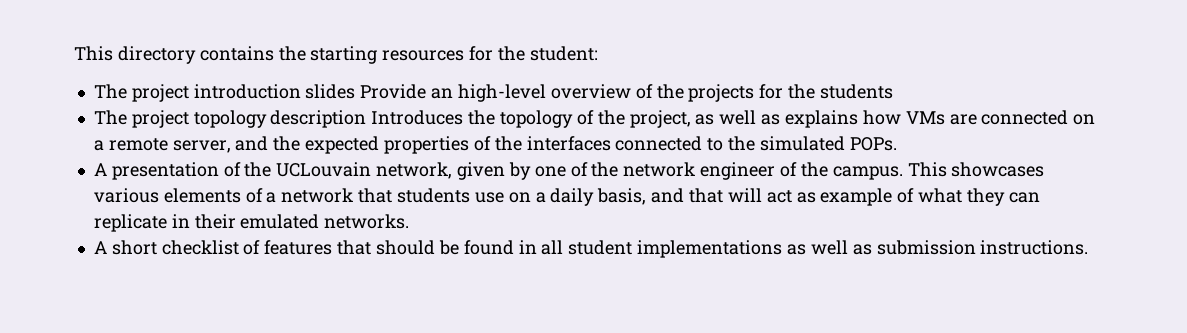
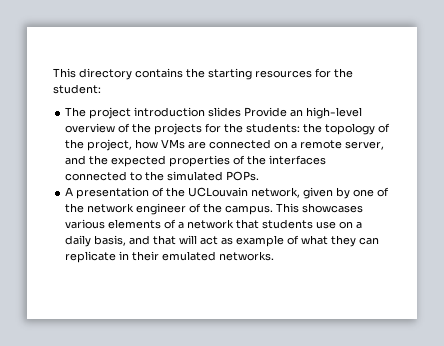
- The project introduction slides Provide an high-level overview of the projects for the students
- The project topology description Introduces the topology of the project, as well as explains how VMs are connected on a remote server, and the expected properties of the interfaces connected to the simulated POPs.
+ The project introduction slides Provide an high-level overview of the projects for the students: the topology of the project, how VMs are connected on a remote server, and the expected properties of the interfaces connected to the simulated POPs.
- A short checklist of features that should be found in all student implementations as well as submission instructions.

